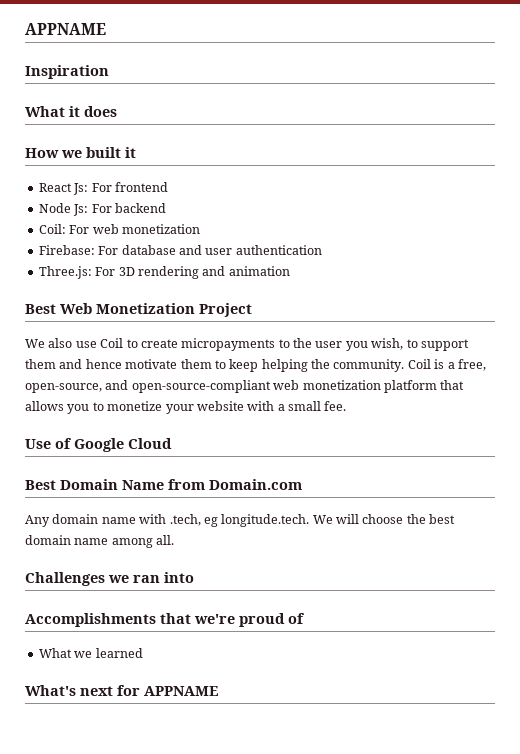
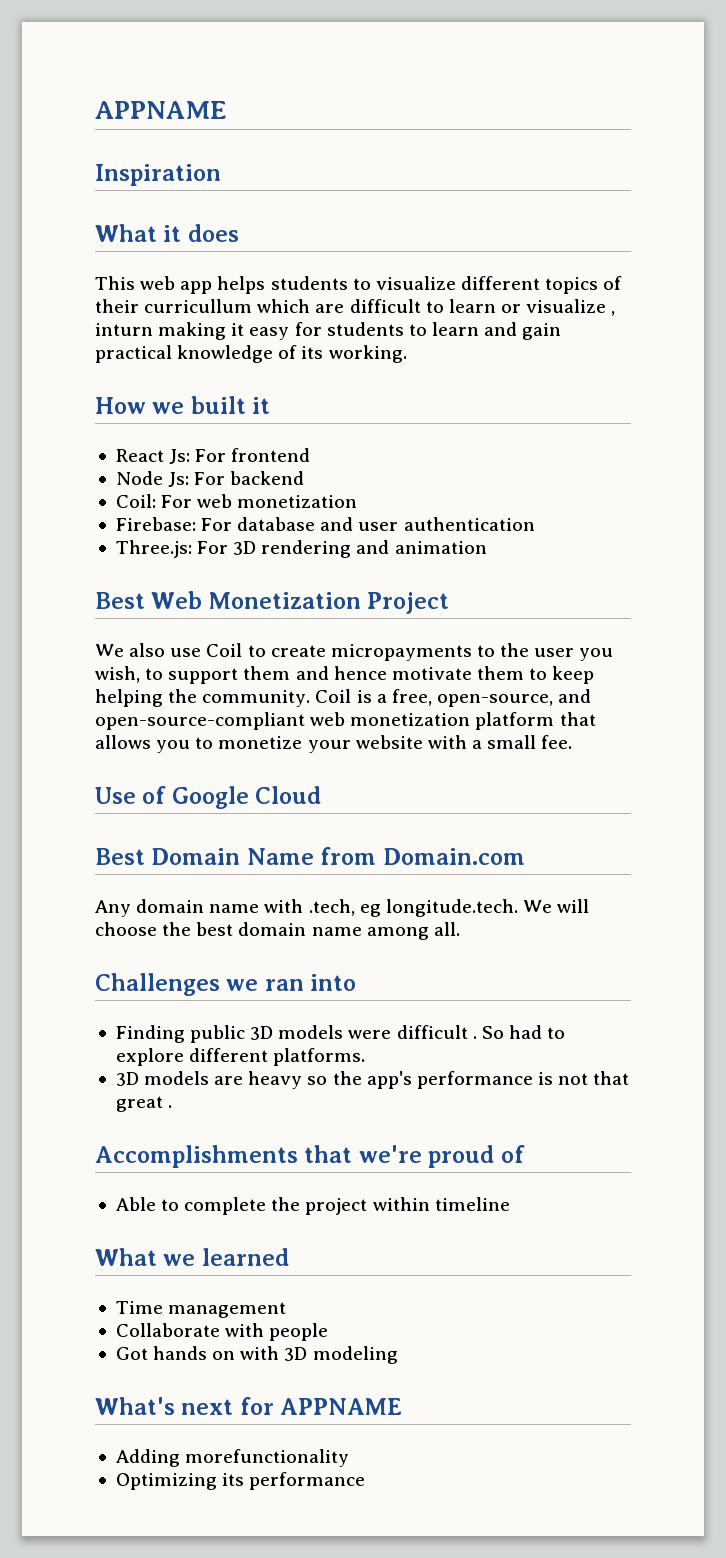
+ This web app helps students to visualize different topics of their curricullum which are difficult to learn or visualize , inturn making it easy for students to learn and gain practical knowledge of its working.
+ Finding public 3D models were difficult . So had to explore different platforms.
+ 3D models are heavy so the app's performance is not that great .
+ Able to complete the project within timeline
  What we learned
+ Time management
+ Collaborate with people
+ Got hands on with 3D modeling
+ Adding morefunctionality
+ Optimizing its performance

